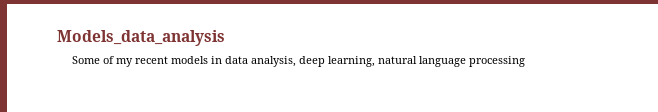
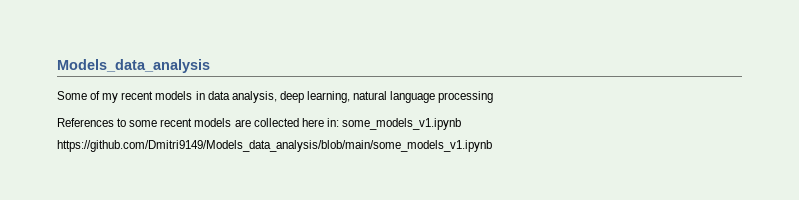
+ References to some recent models are collected here in: some_models_v1.ipynb
+ https://github.com/Dmitri9149/Models_data_analysis/blob/main/some_models_v1.ipynb

